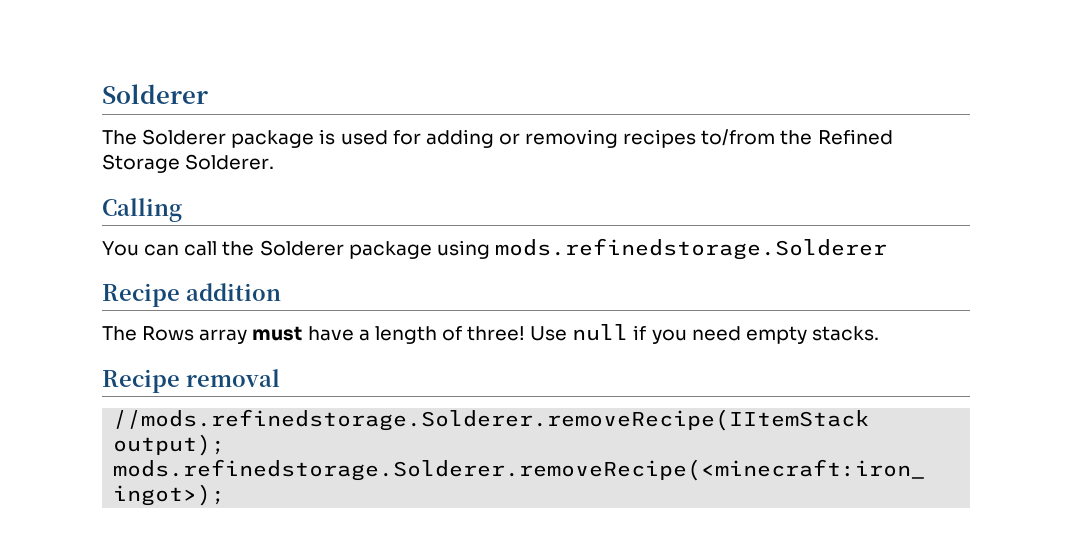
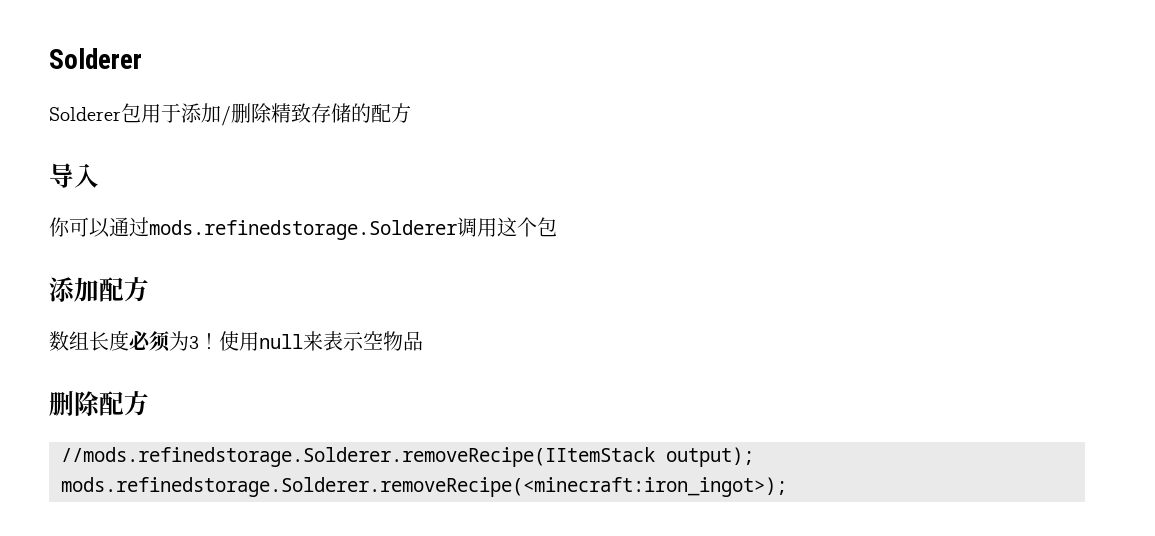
- The Solderer package is used for adding or removing recipes to/from the Refined Storage Solderer.
- Calling
- You can call the Solderer package using mods.refinedstorage.Solderer
- Recipe addition
- The Rows array must have a length of three! Use null if you need empty stacks.
- Recipe removal
+ Solderer包用于添加/删除精致存储的配方
+ 导入
+ 你可以通过mods.refinedstorage.Solderer调用这个包
+ 添加配方
+ 数组长度必须为3！使用null来表示空物品
+ 删除配方

